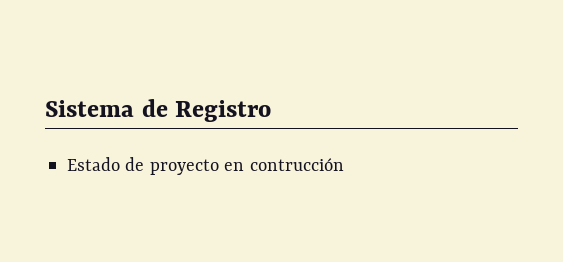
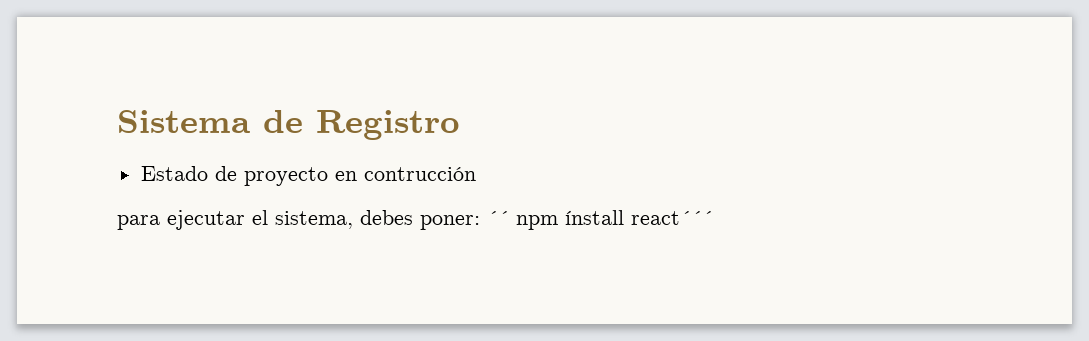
+ para ejecutar el sistema, debes poner: ´´ npm ínstall react´´´

